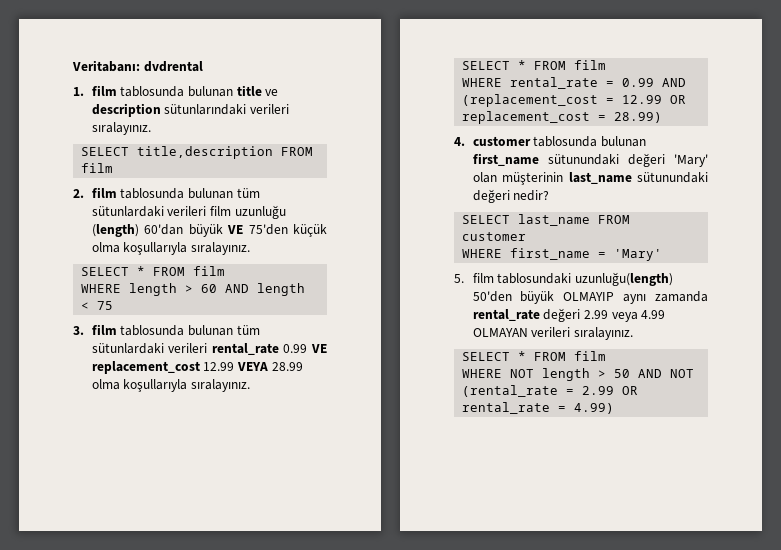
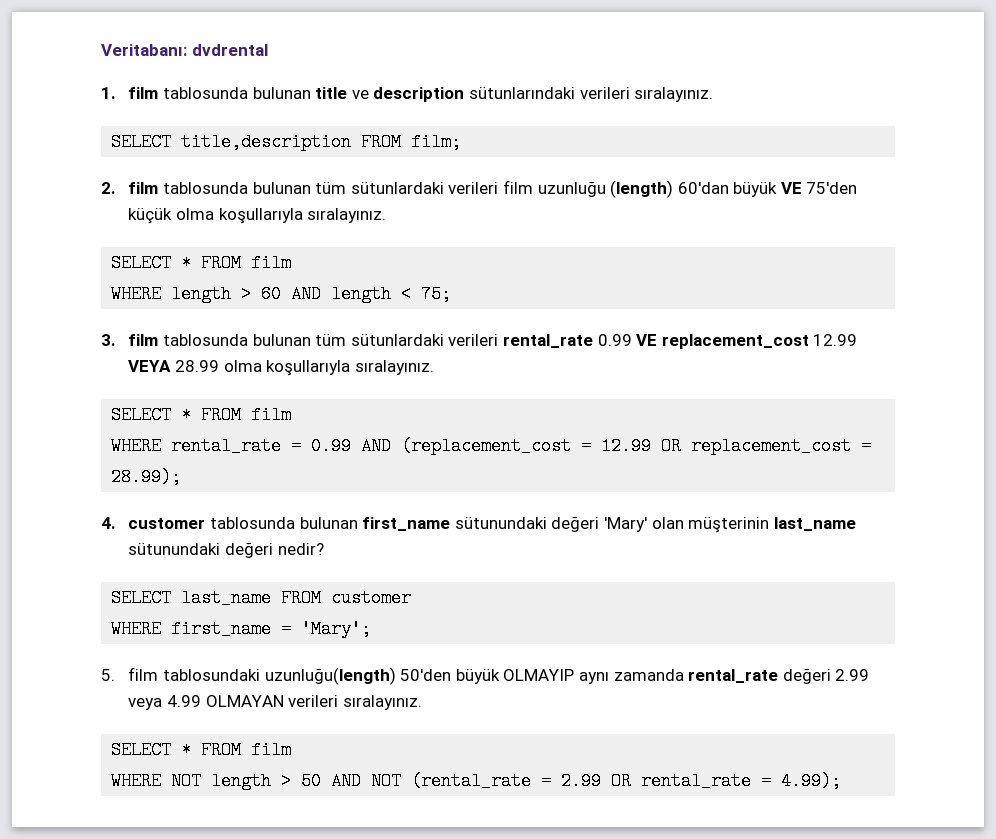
- SELECT title,description FROM film
+ SELECT title,description FROM film;
- WHERE length > 60 AND length < 75
+ WHERE length > 60 AND length < 75;
- WHERE rental_rate = 0.99 AND (replacement_cost = 12.99 OR replacement_cost = 28.99)
+ WHERE rental_rate = 0.99 AND (replacement_cost = 12.99 OR replacement_cost = 28.99);
- WHERE first_name = 'Mary'
+ WHERE first_name = 'Mary';
- WHERE NOT length > 50 AND NOT (rental_rate = 2.99 OR rental_rate = 4.99)
+ WHERE NOT length > 50 AND NOT (rental_rate = 2.99 OR rental_rate = 4.99);

